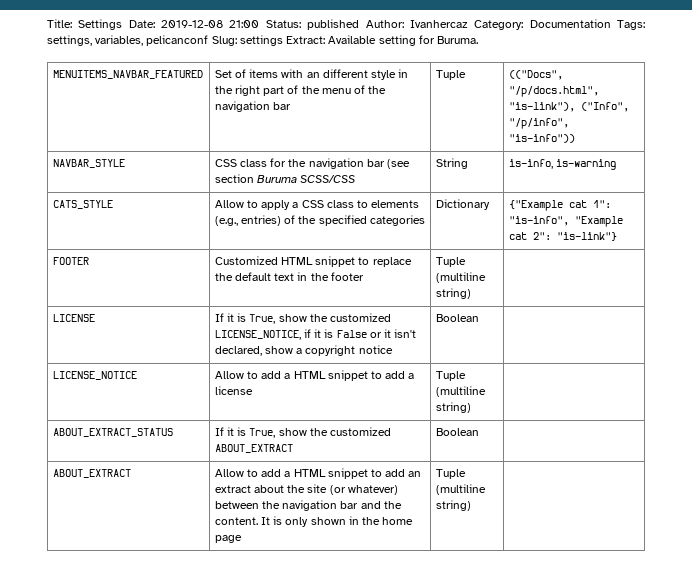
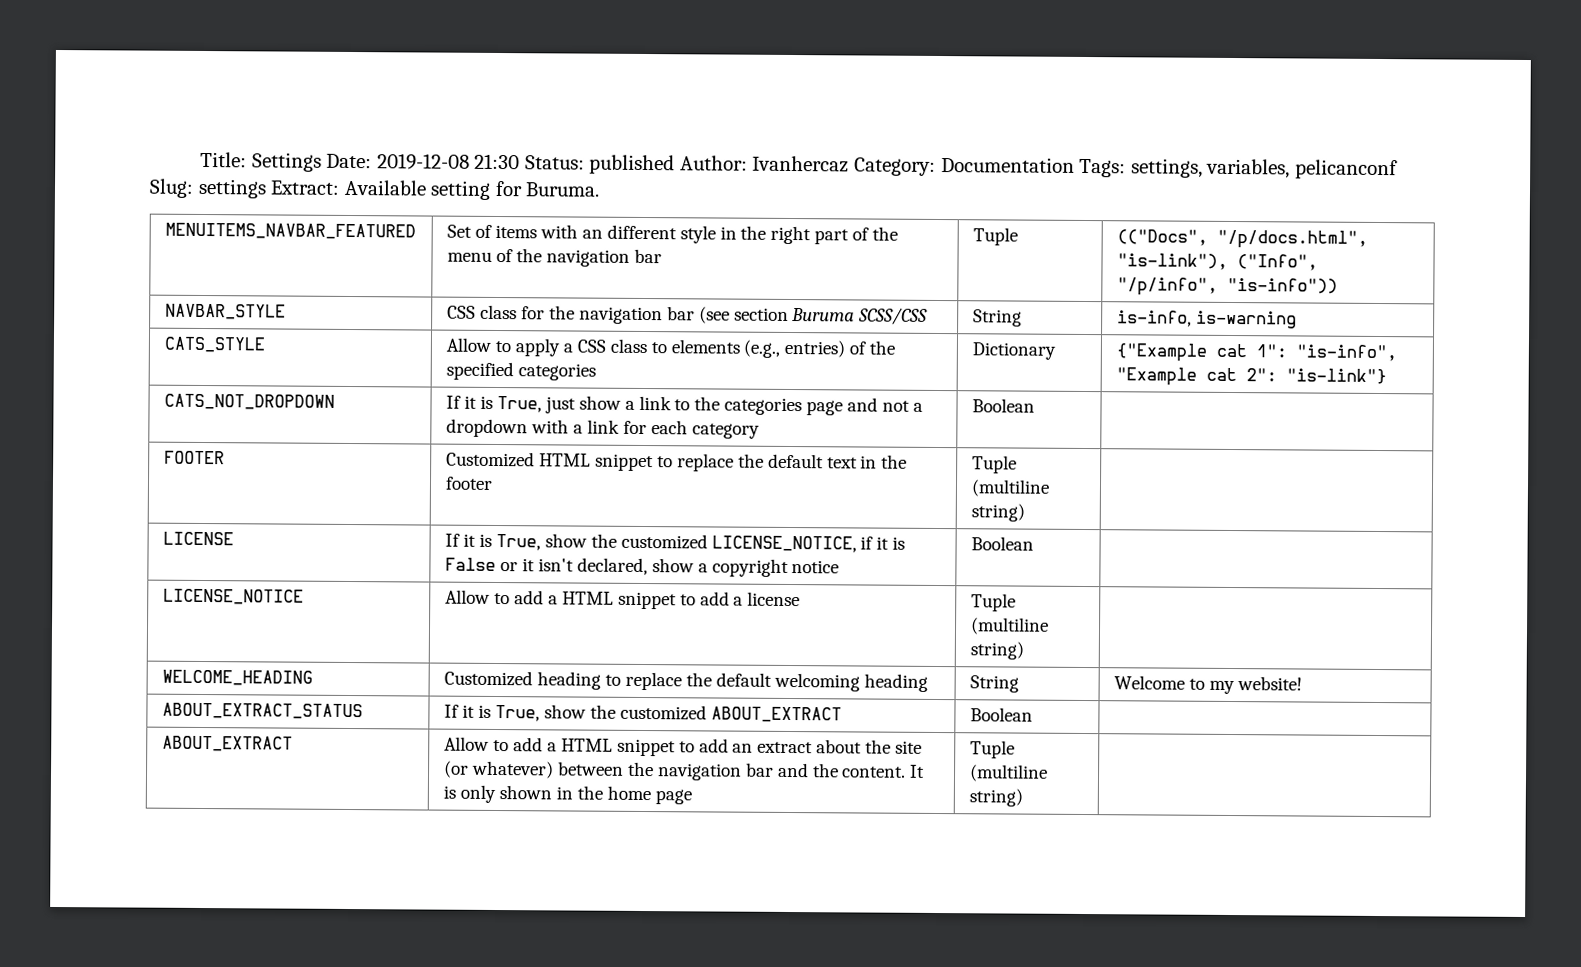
- Title: Settings Date: 2019-12-08 21:00 Status: published Author: Ivanhercaz Category: Documentation Tags: settings, variables, pelicanconf Slug: settings Extract: Available setting for Buruma.
+ Title: Settings Date: 2019-12-08 21:30 Status: published Author: Ivanhercaz Category: Documentation Tags: settings, variables, pelicanconf Slug: settings Extract: Available setting for Buruma.
+ CATS_NOT_DROPDOWN | If it is True, just show a link to the categories page and not a dropdown with a link for each category | Boolean |
+ WELCOME_HEADING | Customized heading to replace the default welcoming heading | String | Welcome to my website!

